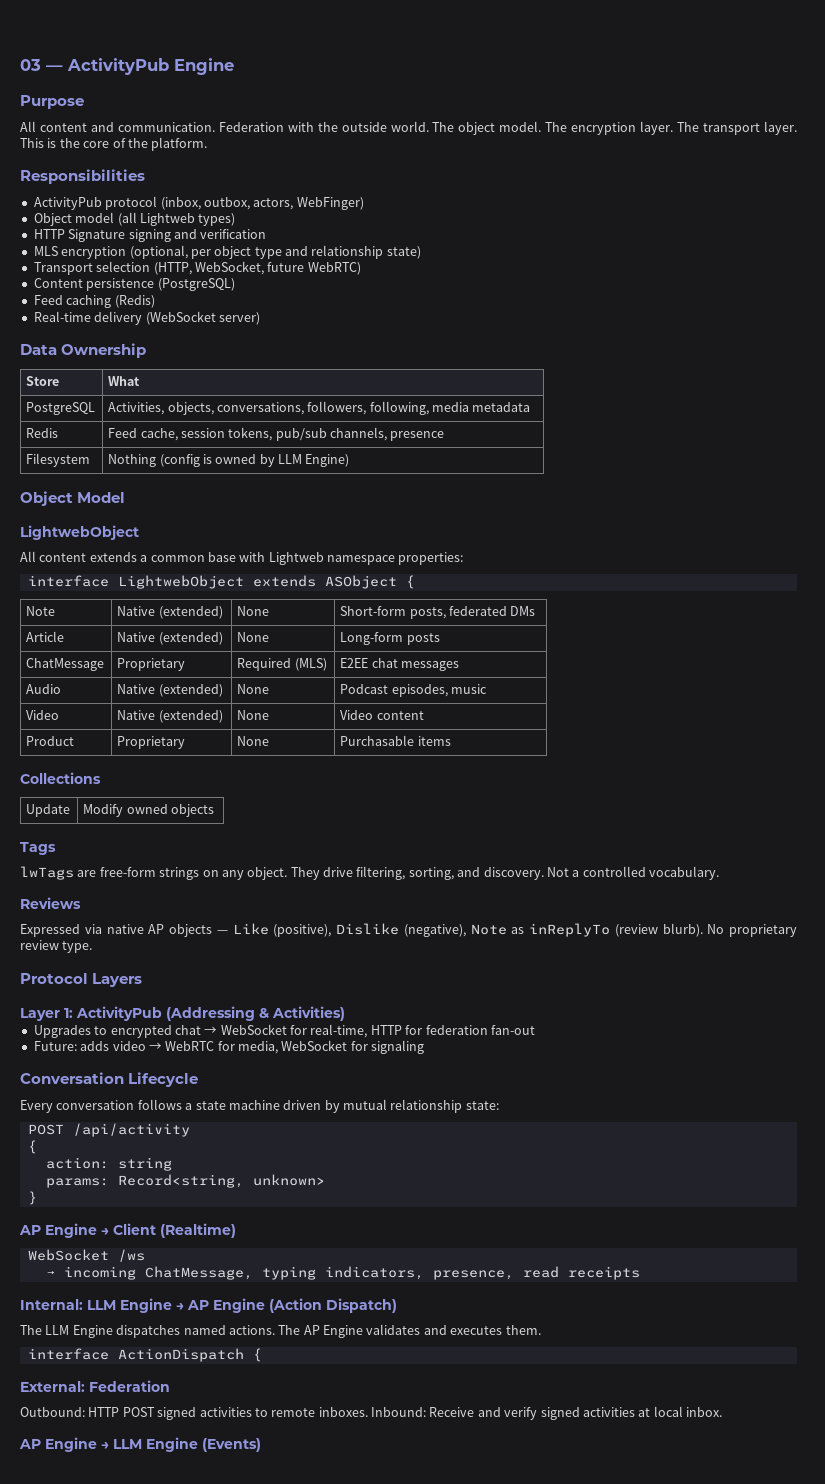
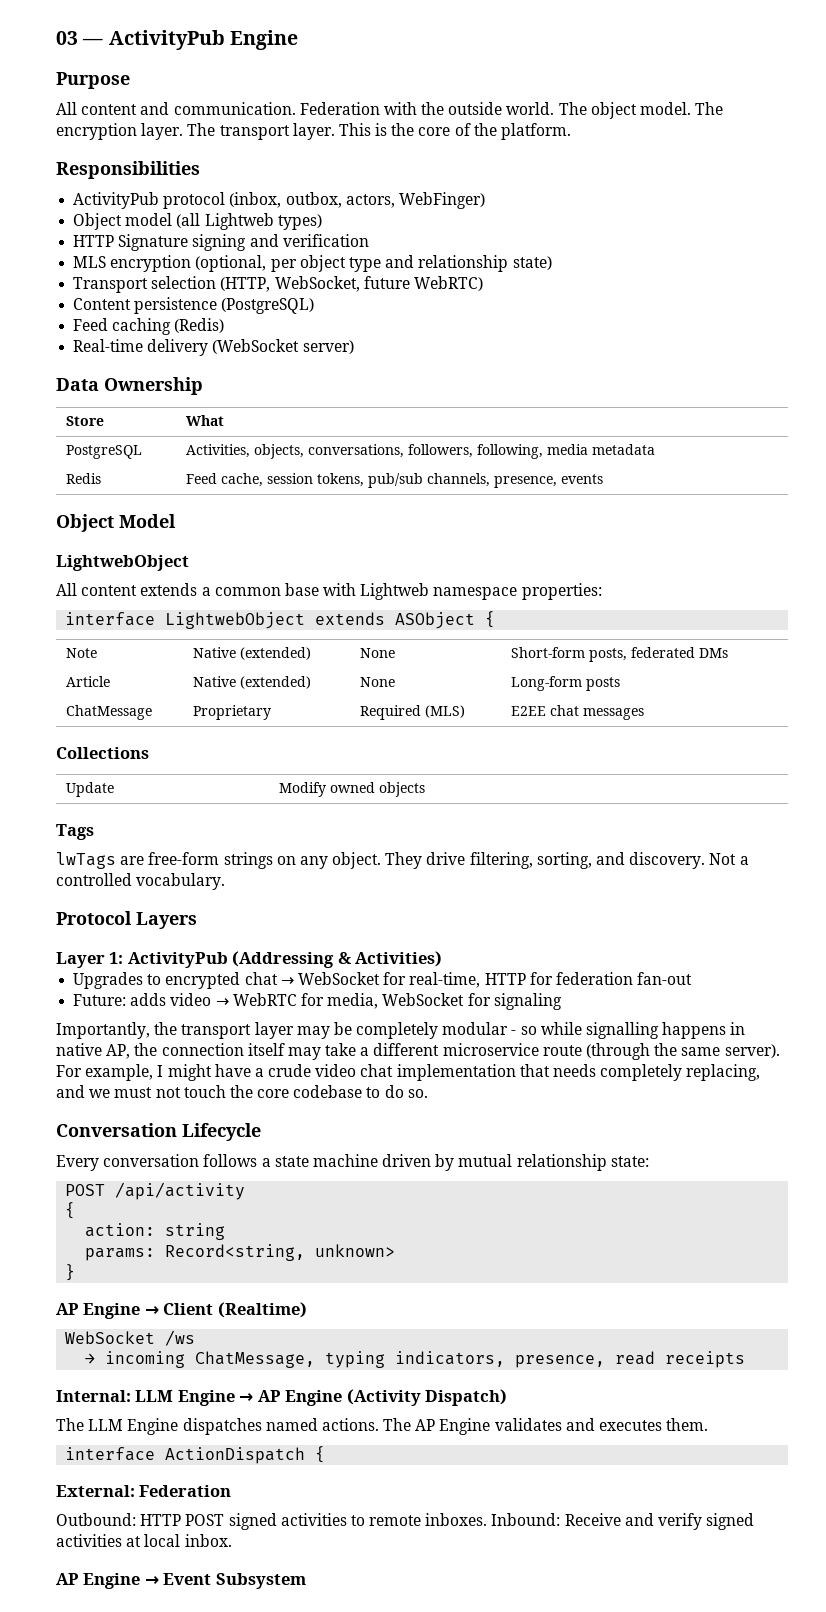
- Redis | Feed cache, session tokens, pub/sub channels, presence
- Filesystem | Nothing (config is owned by LLM Engine)
+ Redis | Feed cache, session tokens, pub/sub channels, presence, events
- Audio | Native (extended) | None | Podcast episodes, music
- Video | Native (extended) | None | Video content
- Product | Proprietary | None | Purchasable items
- Reviews
- Expressed via native AP objects — Like (positive), Dislike (negative), Note as inReplyTo (review blurb). No proprietary review type.
+ Importantly, the transport layer may be completely modular - so while signalling happens in native AP, the connection itself may take a different microservice route (through the same server). For example, I might have a crude video chat implementation that needs completely replacing, and we must not touch the core codebase to do so.
- Internal: LLM Engine → AP Engine (Action Dispatch)
+ Internal: LLM Engine → AP Engine (Activity Dispatch)
- AP Engine → LLM Engine (Events)
+ AP Engine → Event Subsystem

